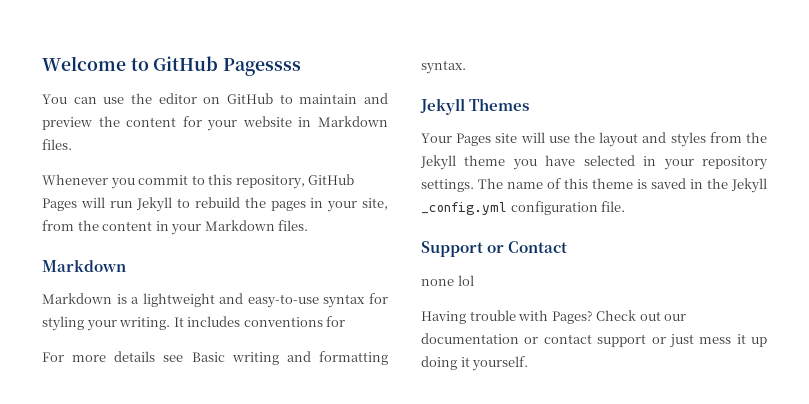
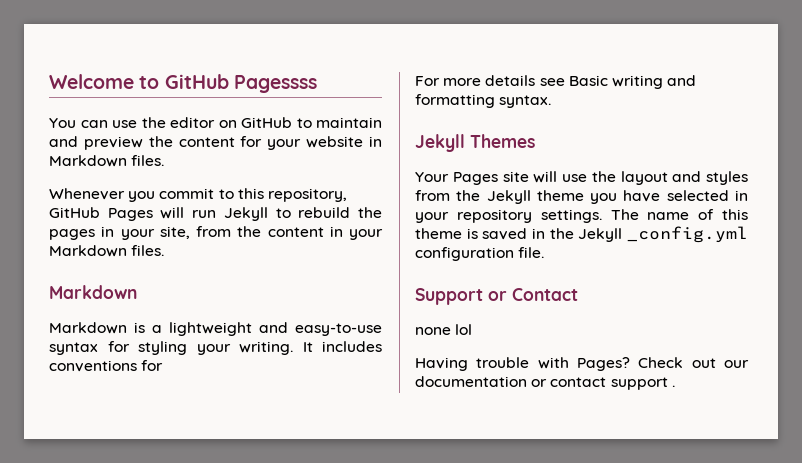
- Check out our documentation or contact support or just mess it up doing it yourself.
+ Check out our documentation or contact support .

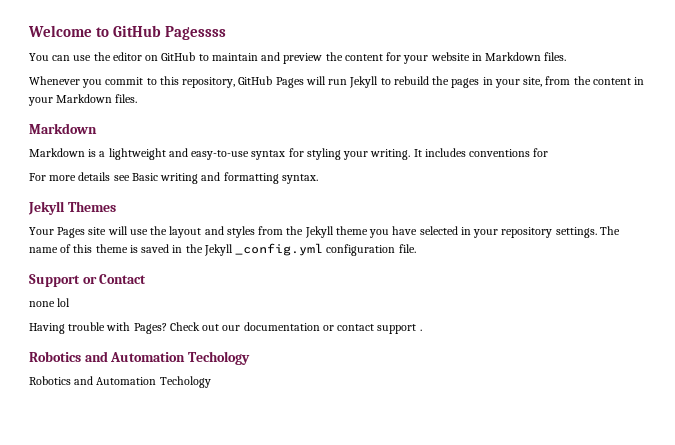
  Check out our documentation or contact support .
+ Robotics and Automation Techology
+ Robotics and Automation Techology

